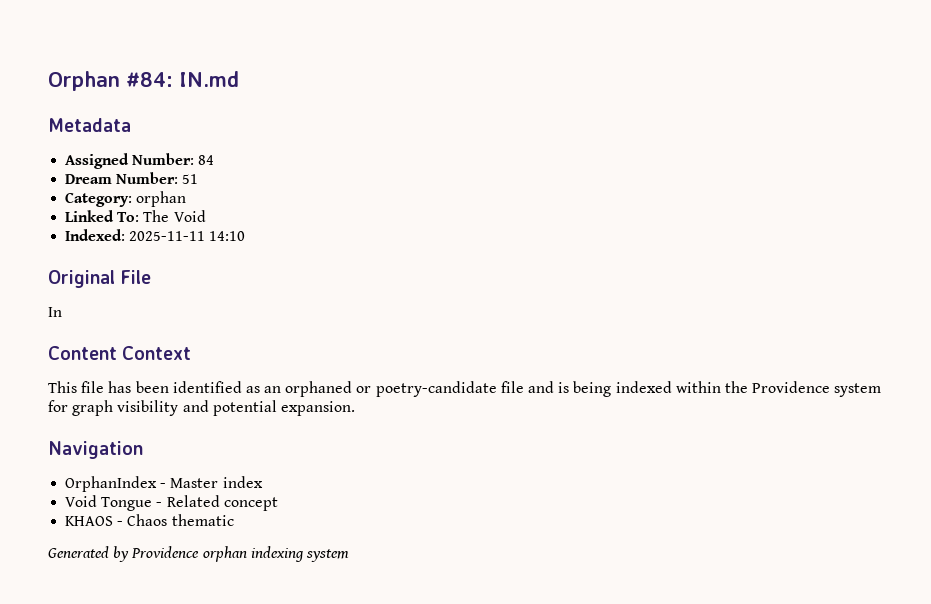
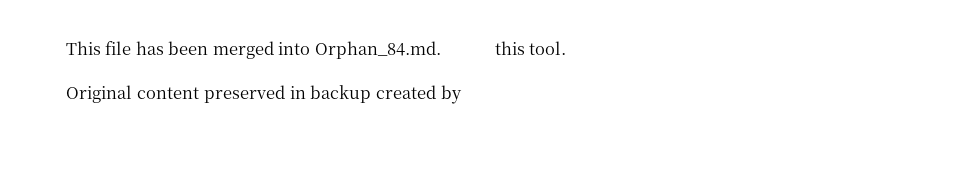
- Orphan #84: IN.md
- Metadata
- Assigned Number: 84
- Dream Number: 51
- Category: orphan
- Linked To: The Void
- Indexed: 2025-11-11 14:10
- Original File
- In
- Content Context
- This file has been identified as an orphaned or poetry-candidate file and is being indexed within the Providence system for graph visibility and potential expansion.
- Navigation
- OrphanIndex - Master index
- Void Tongue - Related concept
- KHAOS - Chaos thematic
- Generated by Providence orphan indexing system
+ This file has been merged into Orphan_84.md.
+ Original content preserved in backup created by this tool.

